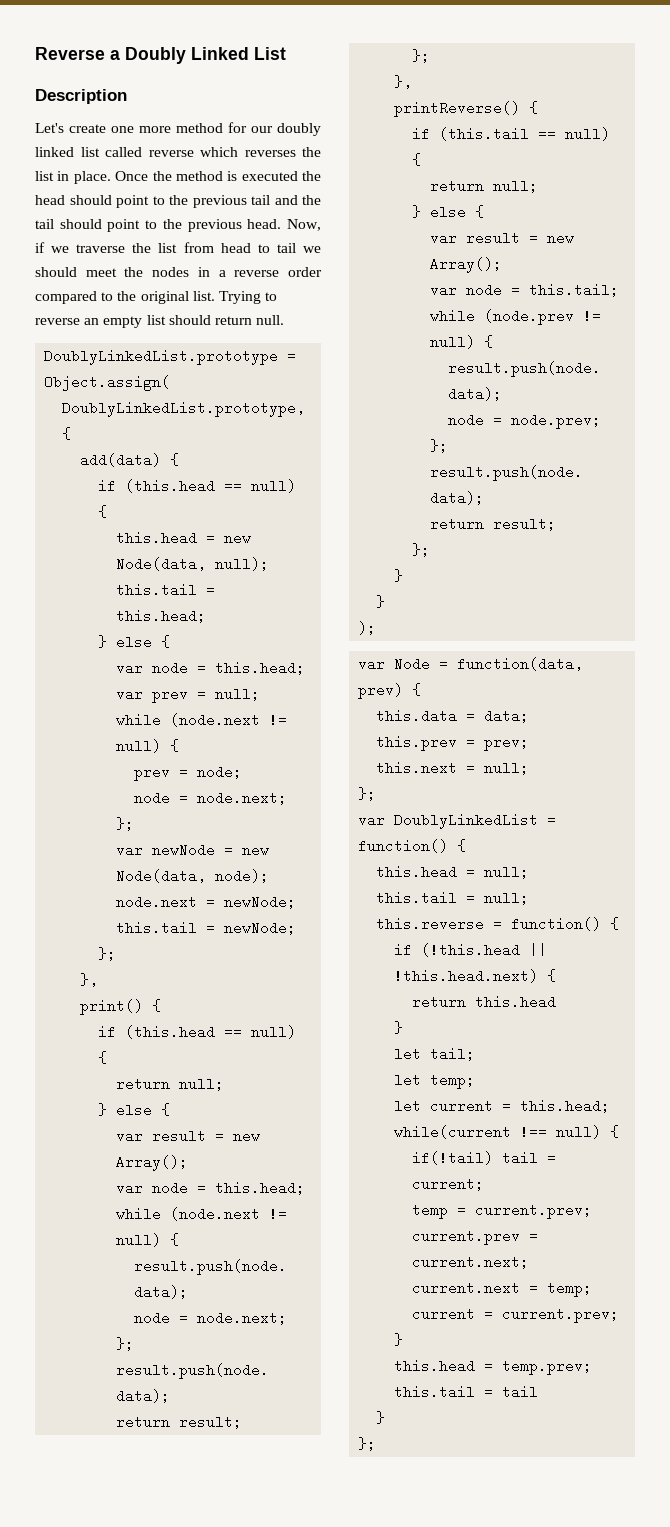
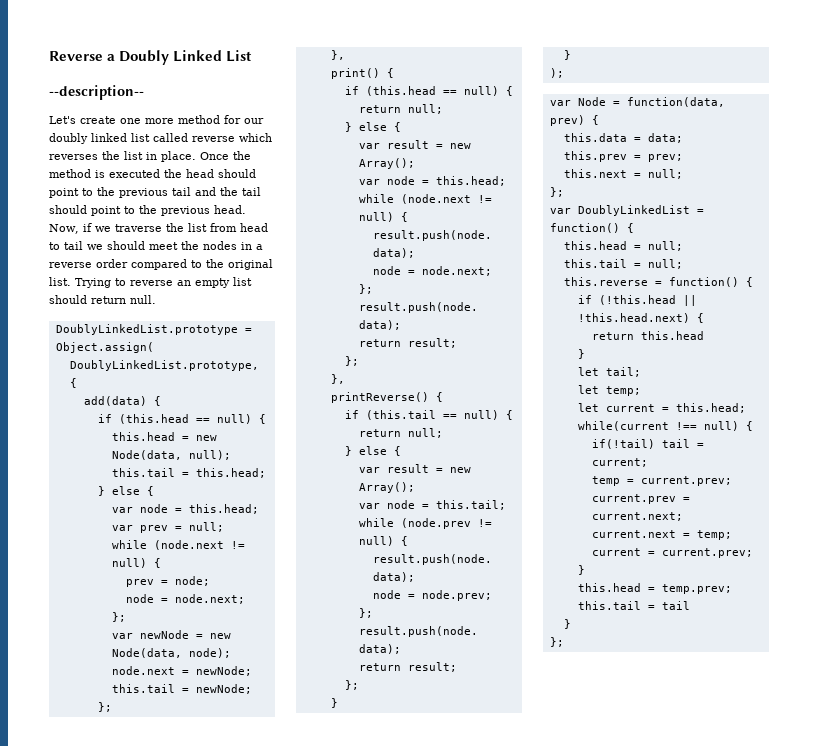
- Description
+ --description--

